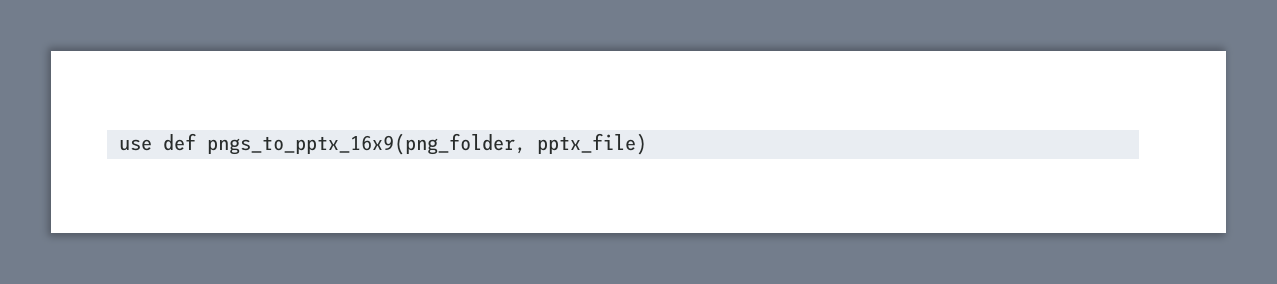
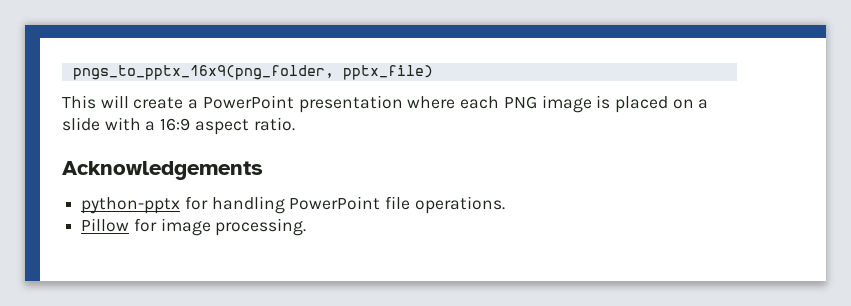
- use def pngs_to_pptx_16x9(png_folder, pptx_file)
+ pngs_to_pptx_16x9(png_folder, pptx_file)
+ This will create a PowerPoint presentation where each PNG image is placed on a slide with a 16:9 aspect ratio.
+ Acknowledgements
+ python-pptx for handling PowerPoint file operations.
+ Pillow for image processing.

